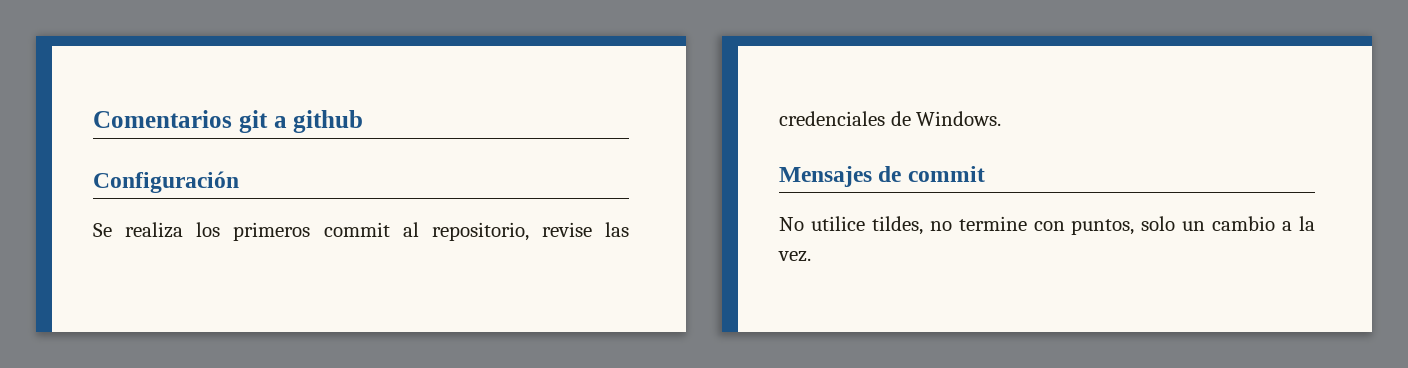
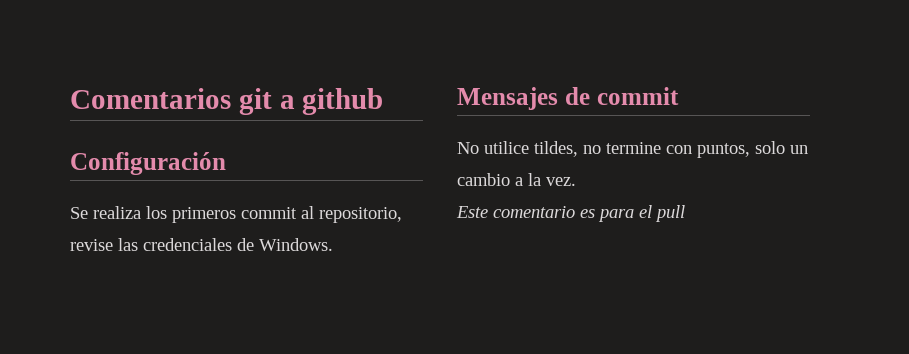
+ Este comentario es para el pull

